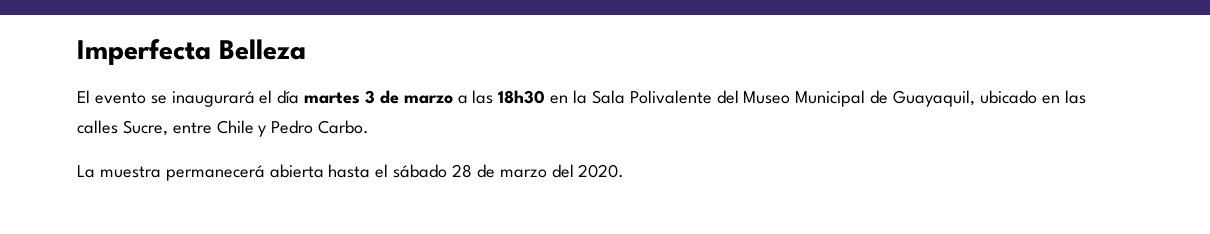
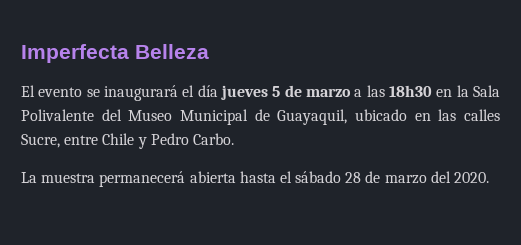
- El evento se inaugurará el día martes 3 de marzo a las 18h30 en la Sala Polivalente del Museo Municipal de Guayaquil, ubicado en las calles Sucre, entre Chile y Pedro Carbo.
+ El evento se inaugurará el día jueves 5 de marzo a las 18h30 en la Sala Polivalente del Museo Municipal de Guayaquil, ubicado en las calles Sucre, entre Chile y Pedro Carbo.

